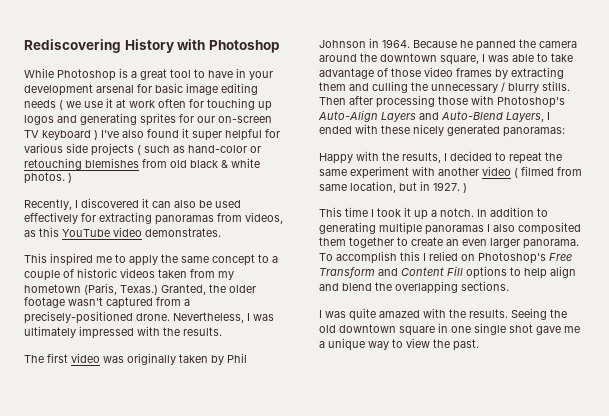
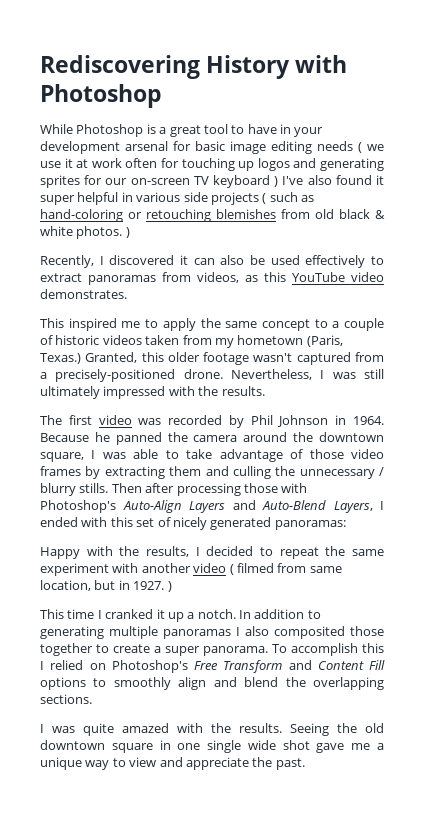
- While Photoshop is a great tool to have in your development arsenal for basic image editing needs ( we use it at work often for touching up logos and generating sprites for our on-screen TV keyboard ) I've also found it super helpful for various side projects ( such as hand-color or retouching blemishes from old black & white photos. )
+ While Photoshop is a great tool to have in your development arsenal for basic image editing needs ( we use it at work often for touching up logos and generating sprites for our on-screen TV keyboard ) I've also found it super helpful in various side projects ( such as hand-coloring or retouching blemishes from old black & white photos. )
- Recently, I discovered it can also be used effectively for extracting panoramas from videos, as this YouTube video demonstrates.
+ Recently, I discovered it can also be used effectively to extract panoramas from videos, as this YouTube video demonstrates.
- Granted, the older footage wasn't captured from a precisely-positioned drone.
+ Granted, this older footage wasn't captured from a precisely-positioned drone.
- Nevertheless, I was ultimately impressed with the results.
+ Nevertheless, I was still ultimately impressed with the results.
- The first video was originally taken by Phil Johnson in 1964.
+ The first video was recorded by Phil Johnson in 1964.
- Then after processing those with Photoshop's Auto-Align Layers and Auto-Blend Layers, I ended with these nicely generated panoramas:
+ Then after processing those with Photoshop's Auto-Align Layers and Auto-Blend Layers, I ended with this set of nicely generated panoramas:
- This time I took it up a notch.
+ This time I cranked it up a notch.
- In addition to generating multiple panoramas I also composited them together to create an even larger panorama.
+ In addition to generating multiple panoramas I also composited those together to create a super panorama.
- To accomplish this I relied on Photoshop's Free Transform and Content Fill options to help align and blend the overlapping sections.
+ To accomplish this I relied on Photoshop's Free Transform and Content Fill options to smoothly align and blend the overlapping sections.
- Seeing the old downtown square in one single shot gave me a unique way to view the past.
+ Seeing the old downtown square in one single wide shot gave me a unique way to view and appreciate the past.

